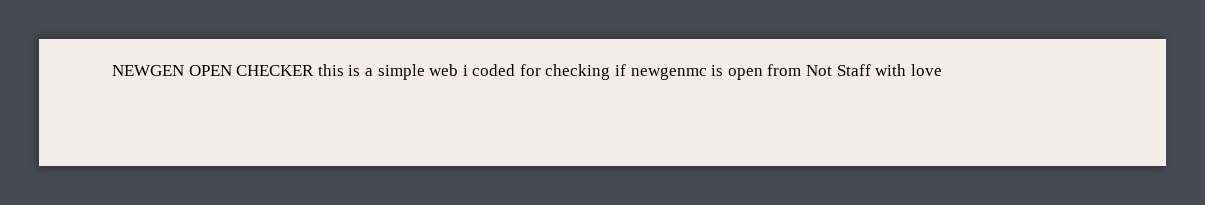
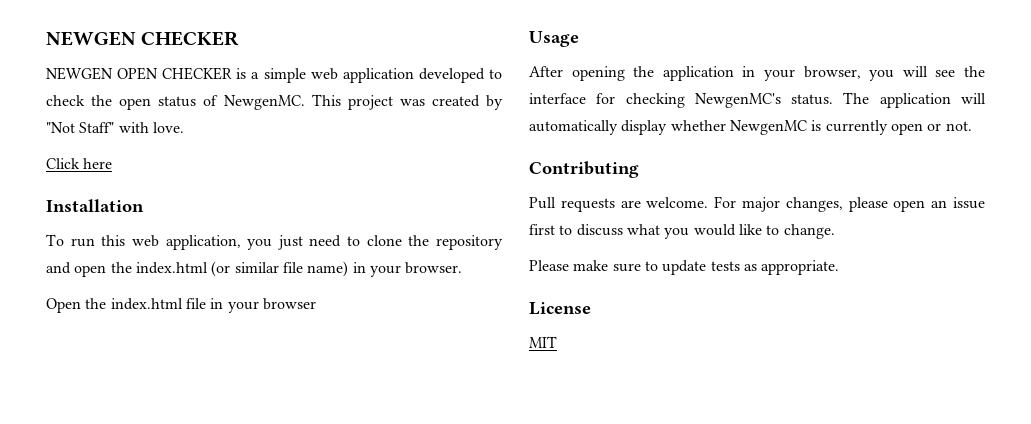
- NEWGEN OPEN CHECKER this is a simple web i coded for checking if newgenmc is open from Not Staff with love
+ NEWGEN CHECKER
+ NEWGEN OPEN CHECKER is a simple web application developed to check the open status of NewgenMC. This project was created by "Not Staff" with love.
+ Click here
+ Installation
+ To run this web application, you just need to clone the repository and open the index.html (or similar file name) in your browser.
+ Open the index.html file in your browser
+ Usage
+ After opening the application in your browser, you will see the interface for checking NewgenMC's status. The application will automatically display whether NewgenMC is currently open or not.
+ Contributing
+ Pull requests are welcome. For major changes, please open an issue first to discuss what you would like to change.
+ Please make sure to update tests as appropriate.
+ License
+ MIT

